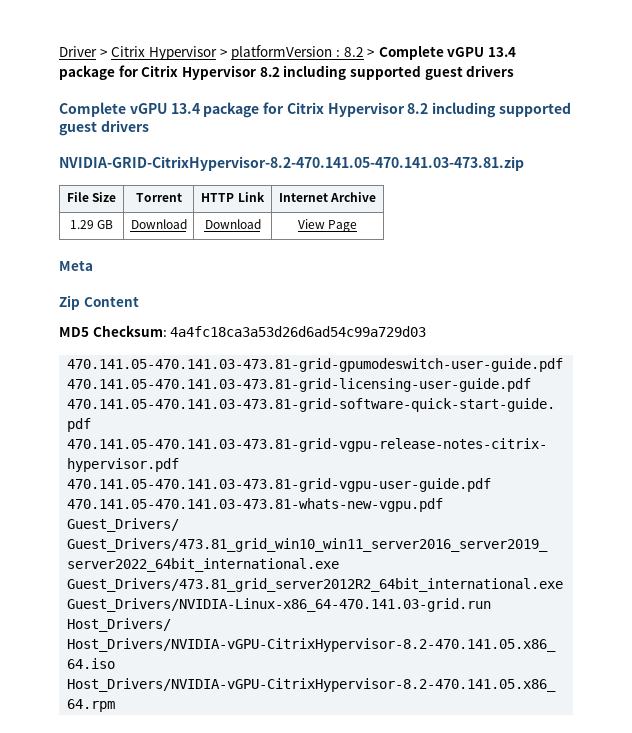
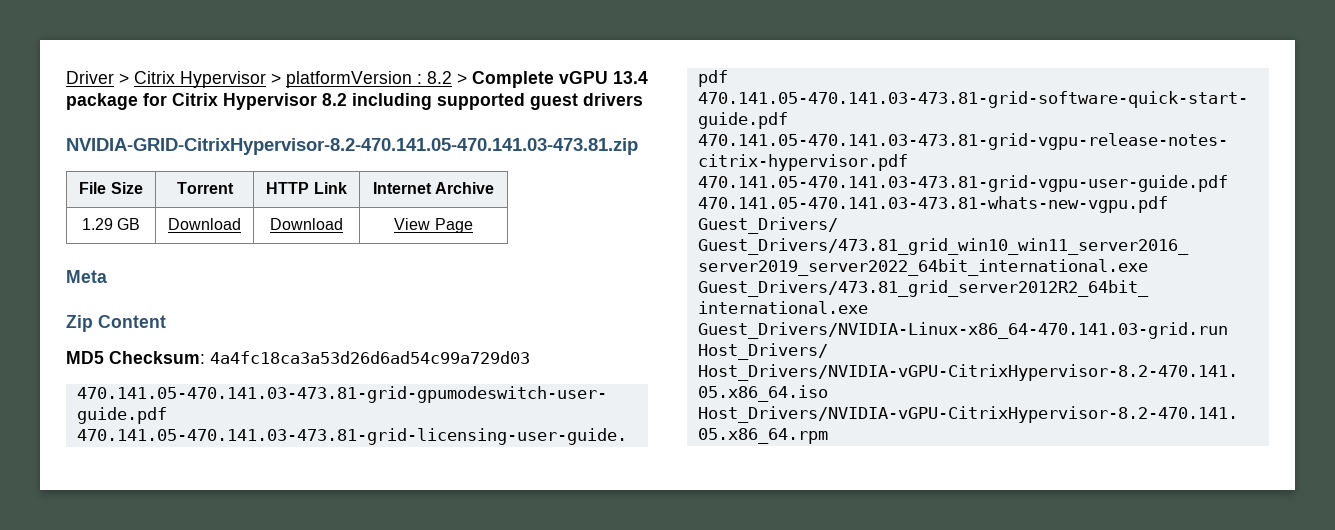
  Driver > Citrix Hypervisor > platformVersion : 8.2 > Complete vGPU 13.4 package for Citrix Hypervisor 8.2 including supported guest drivers
- Complete vGPU 13.4 package for Citrix Hypervisor 8.2 including supported guest drivers

